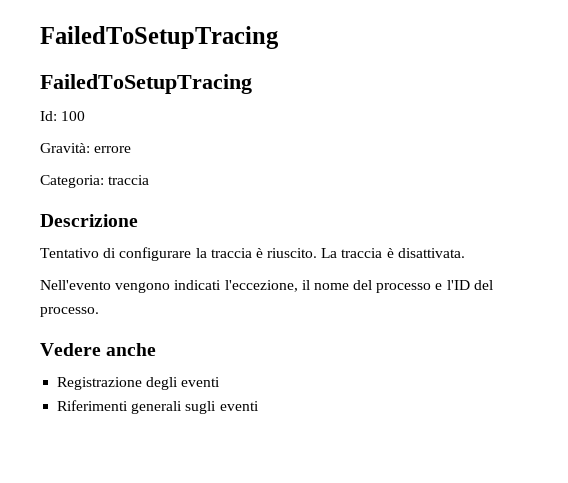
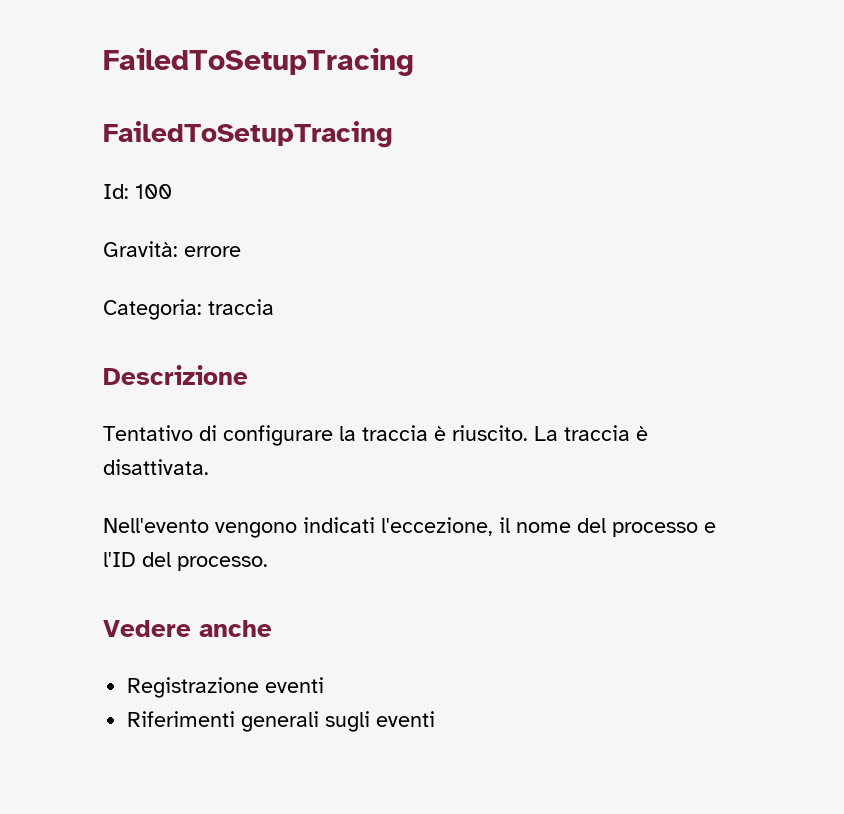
- Registrazione degli eventi
+ Registrazione eventi

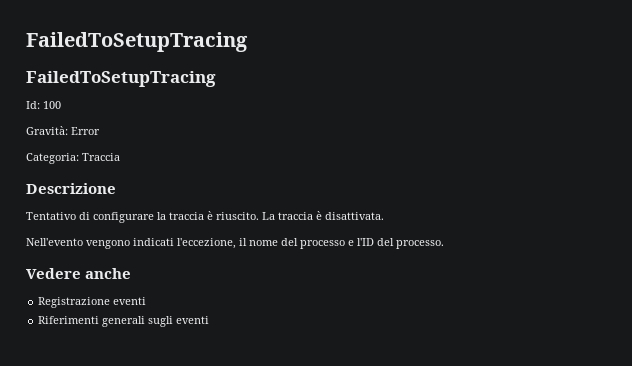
- Gravità: errore
+ Gravità: Error
- Categoria: traccia
+ Categoria: Traccia

